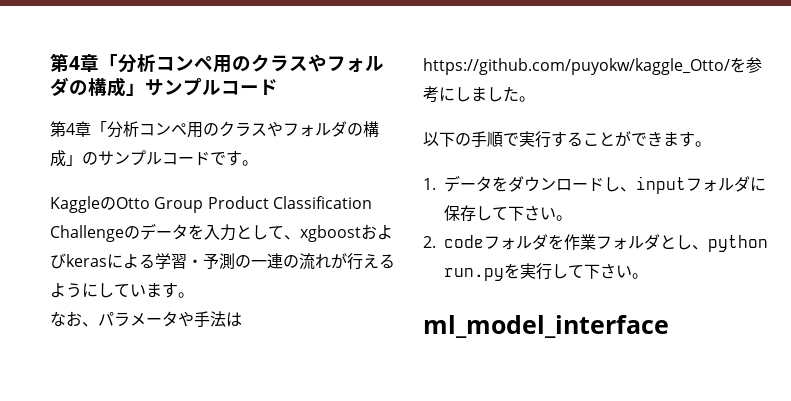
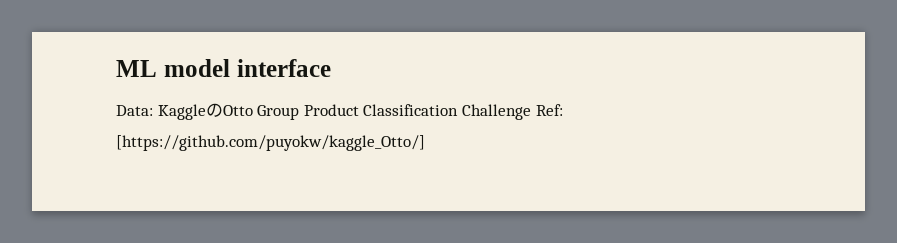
- 第4章「分析コンペ用のクラスやフォルダの構成」サンプルコード
- 第4章「分析コンペ用のクラスやフォルダの構成」のサンプルコードです。
- KaggleのOtto Group Product Classification Challengeのデータを入力として、xgboostおよびkerasによる学習・予測の一連の流れが行えるようにしています。
- なお、パラメータや手法はhttps://github.com/puyokw/kaggle_Otto/を参考にしました。
- 以下の手順で実行することができます。
- 1.データをダウンロードし、inputフォルダに保存して下さい。
- 2. codeフォルダを作業フォルダとし、python run.pyを実行して下さい。
- ml_model_interface
+ ML model interface
+ Data: KaggleのOtto Group Product Classification Challenge Ref: [https://github.com/puyokw/kaggle_Otto/]

